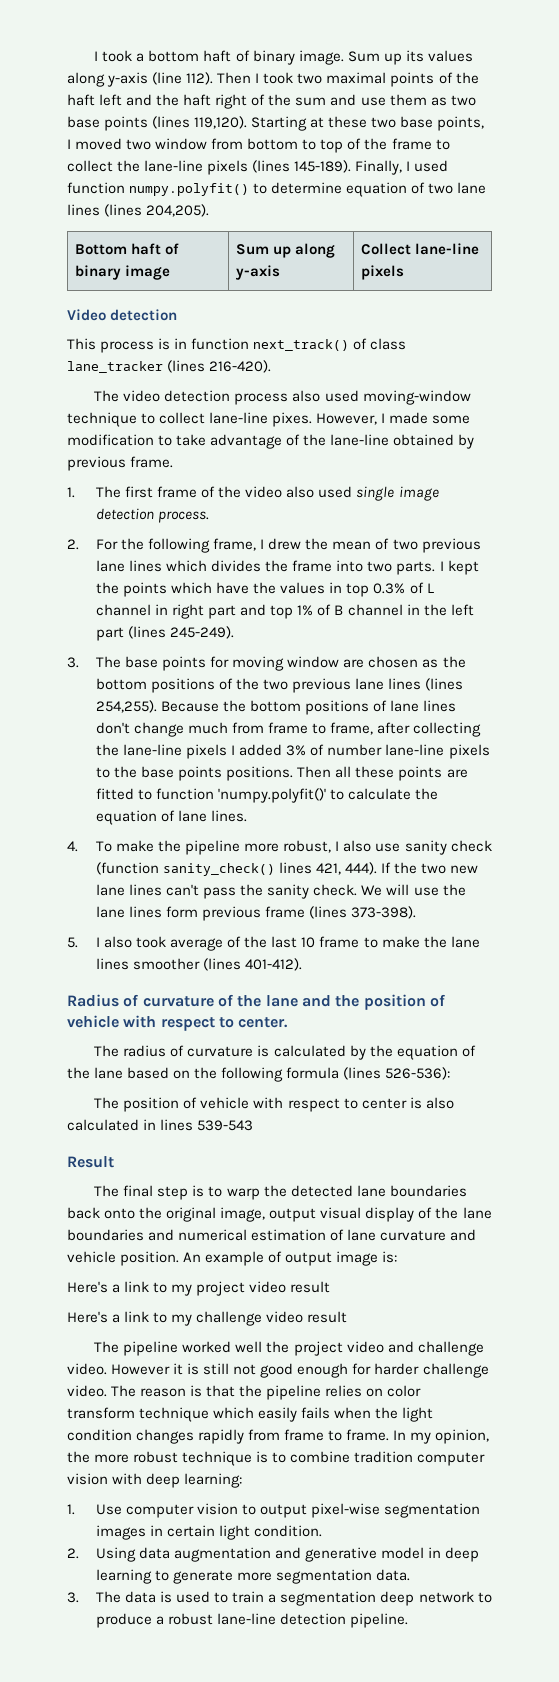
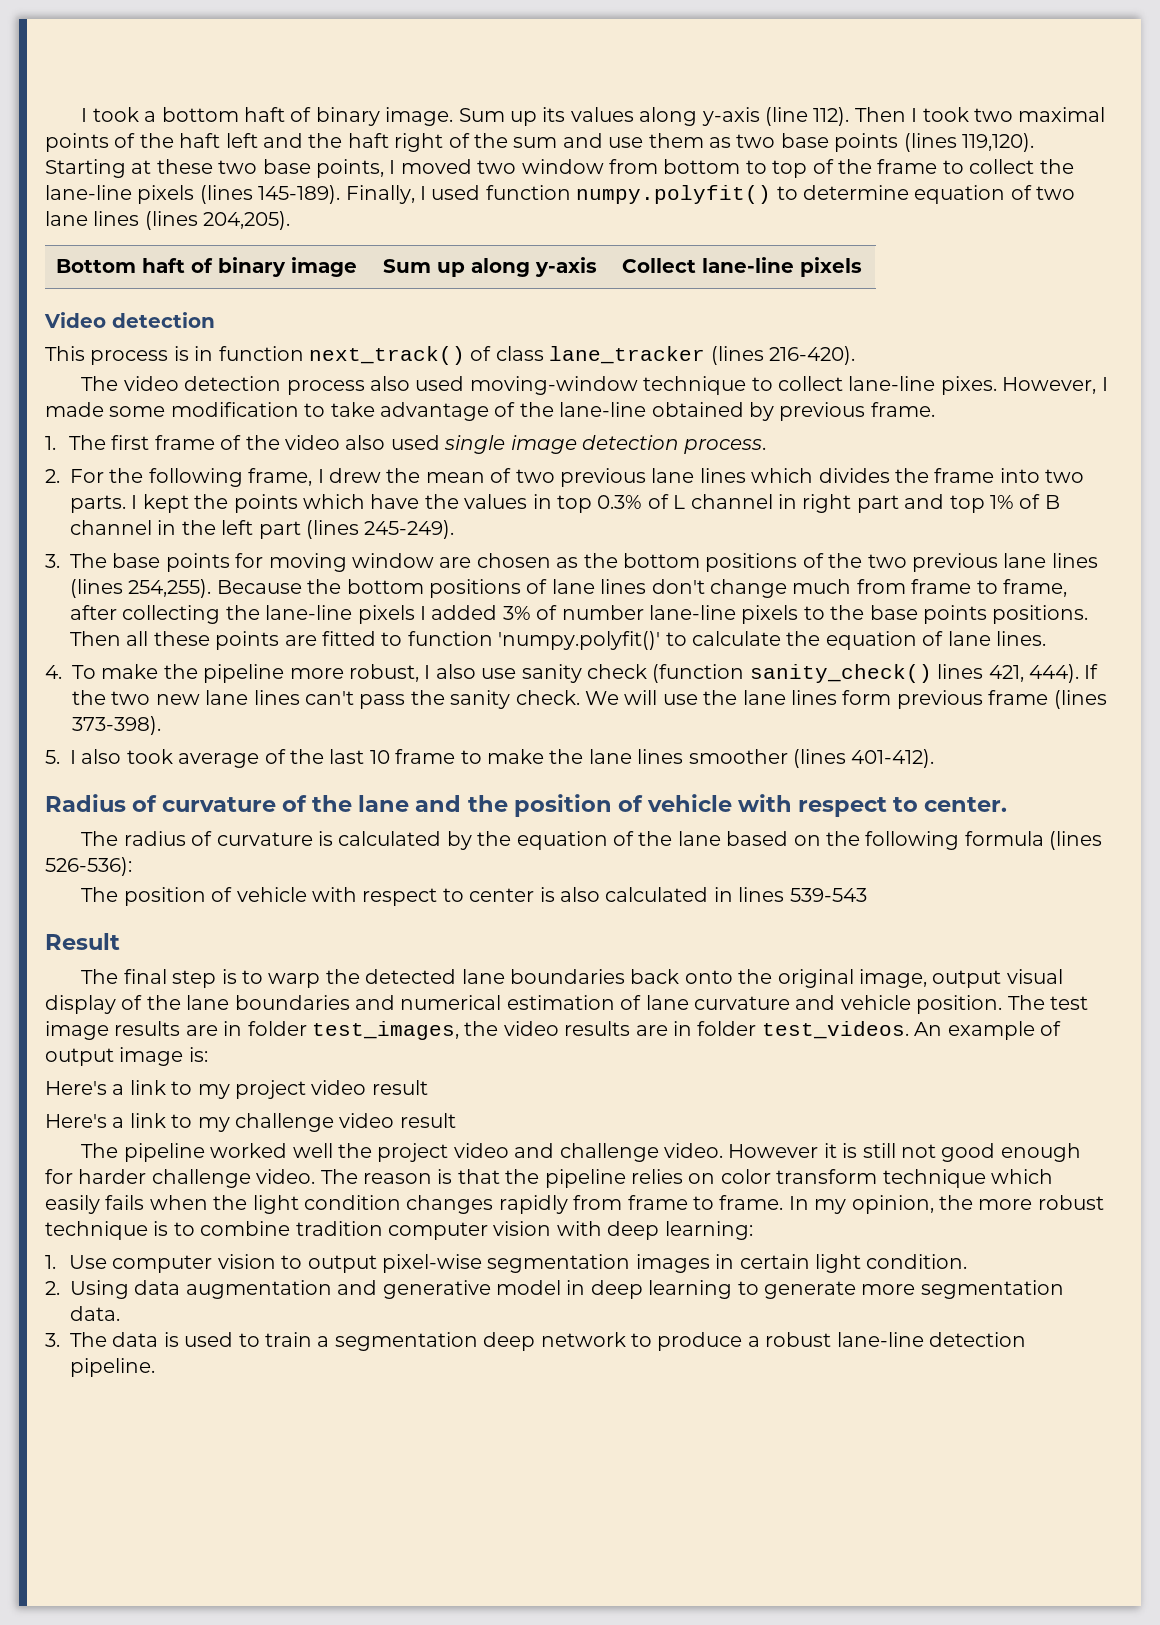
+ The test image results are in folder test_images, the video results are in folder test_videos.

